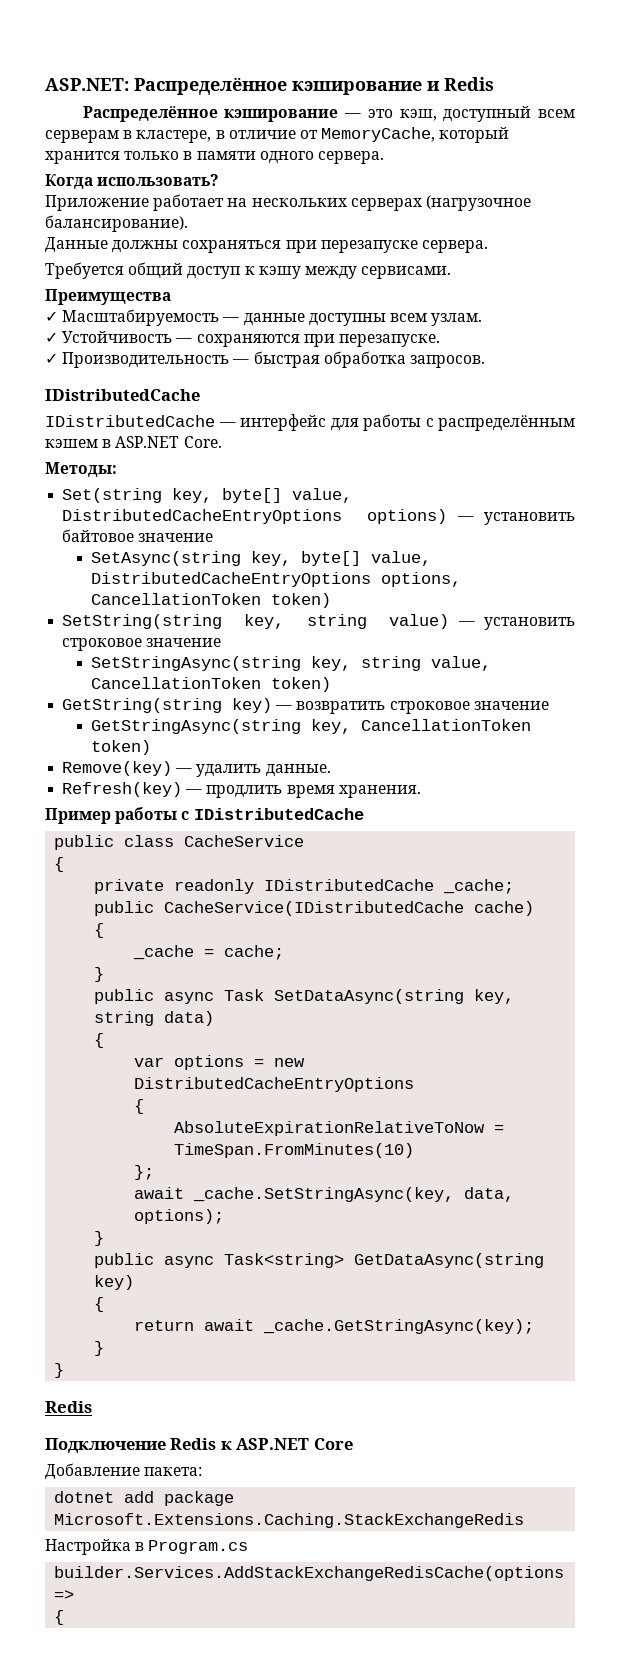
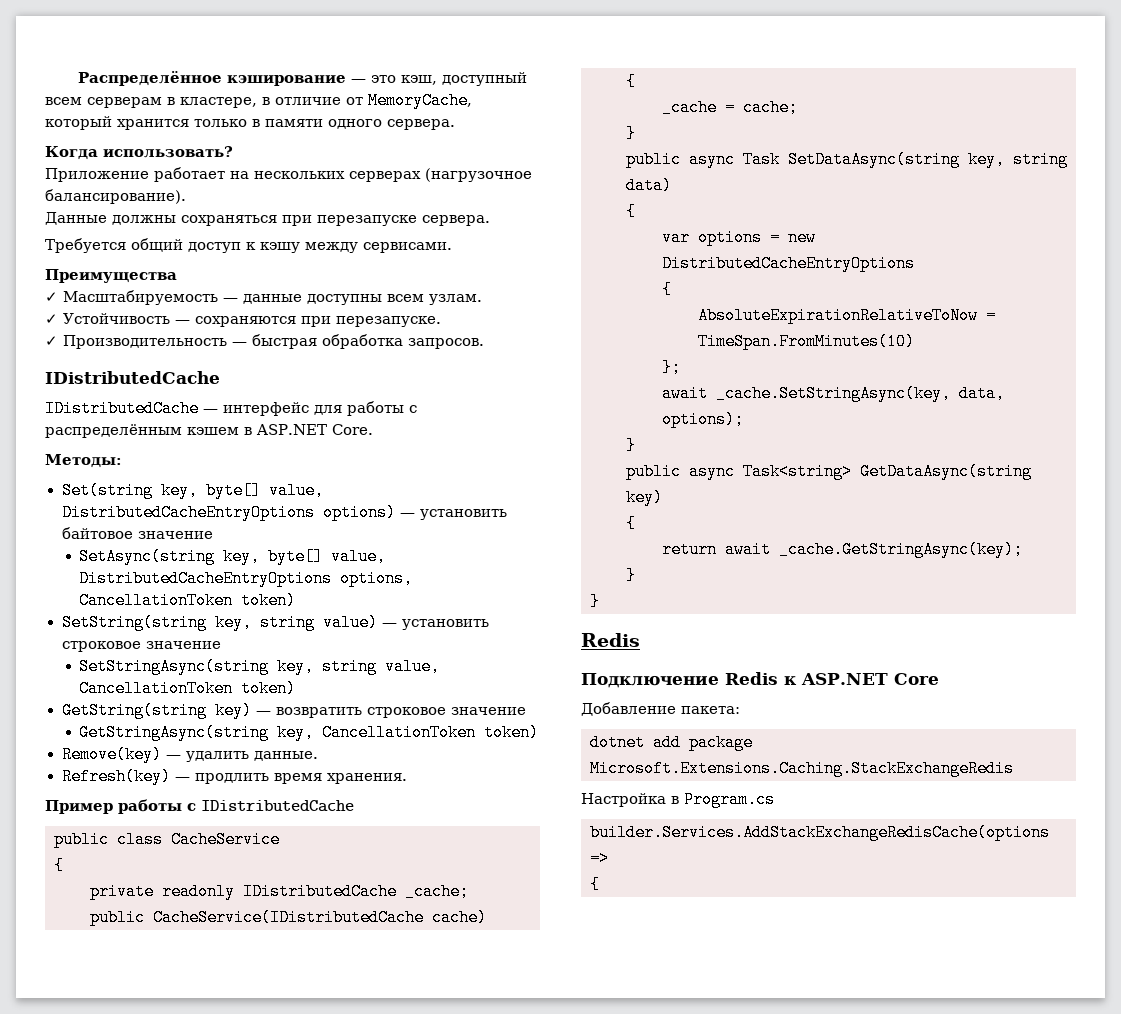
- ASP.NET: Распределённое кэширование и Redis

